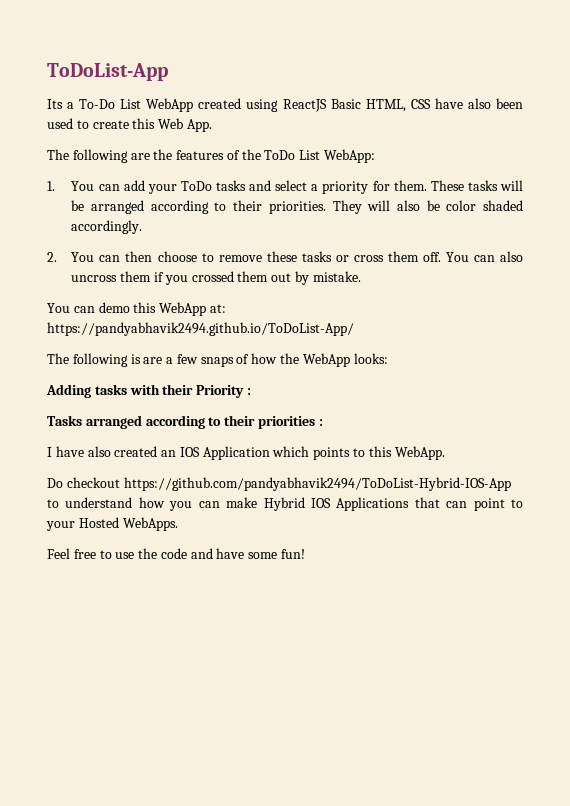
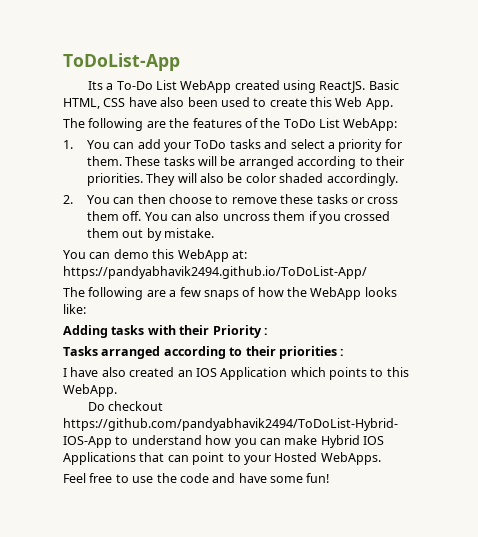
- Its a To-Do List WebApp created using ReactJS Basic HTML, CSS have also been used to create this Web App.
+ Its a To-Do List WebApp created using ReactJS. Basic HTML, CSS have also been used to create this Web App.
- The following is are a few snaps of how the WebApp looks:
+ The following are a few snaps of how the WebApp looks like:

